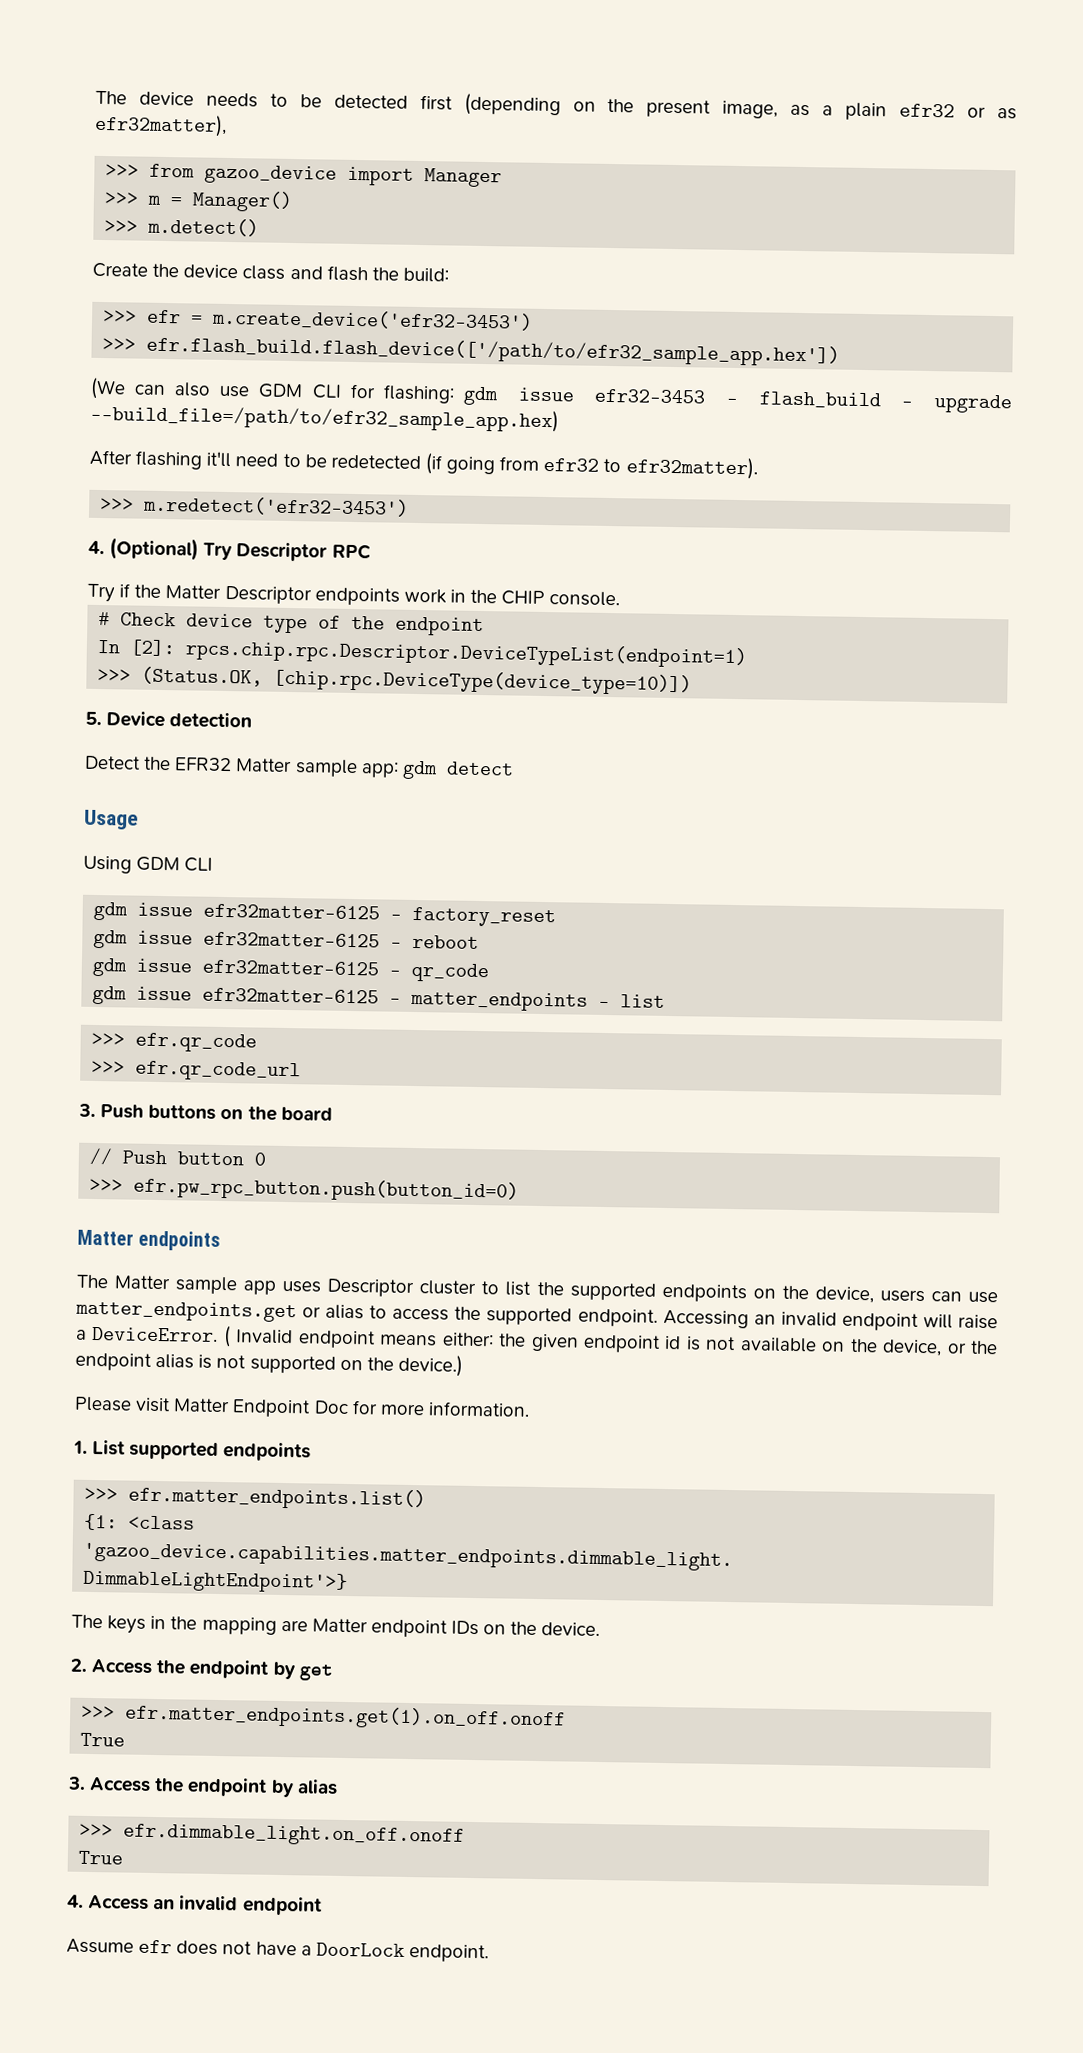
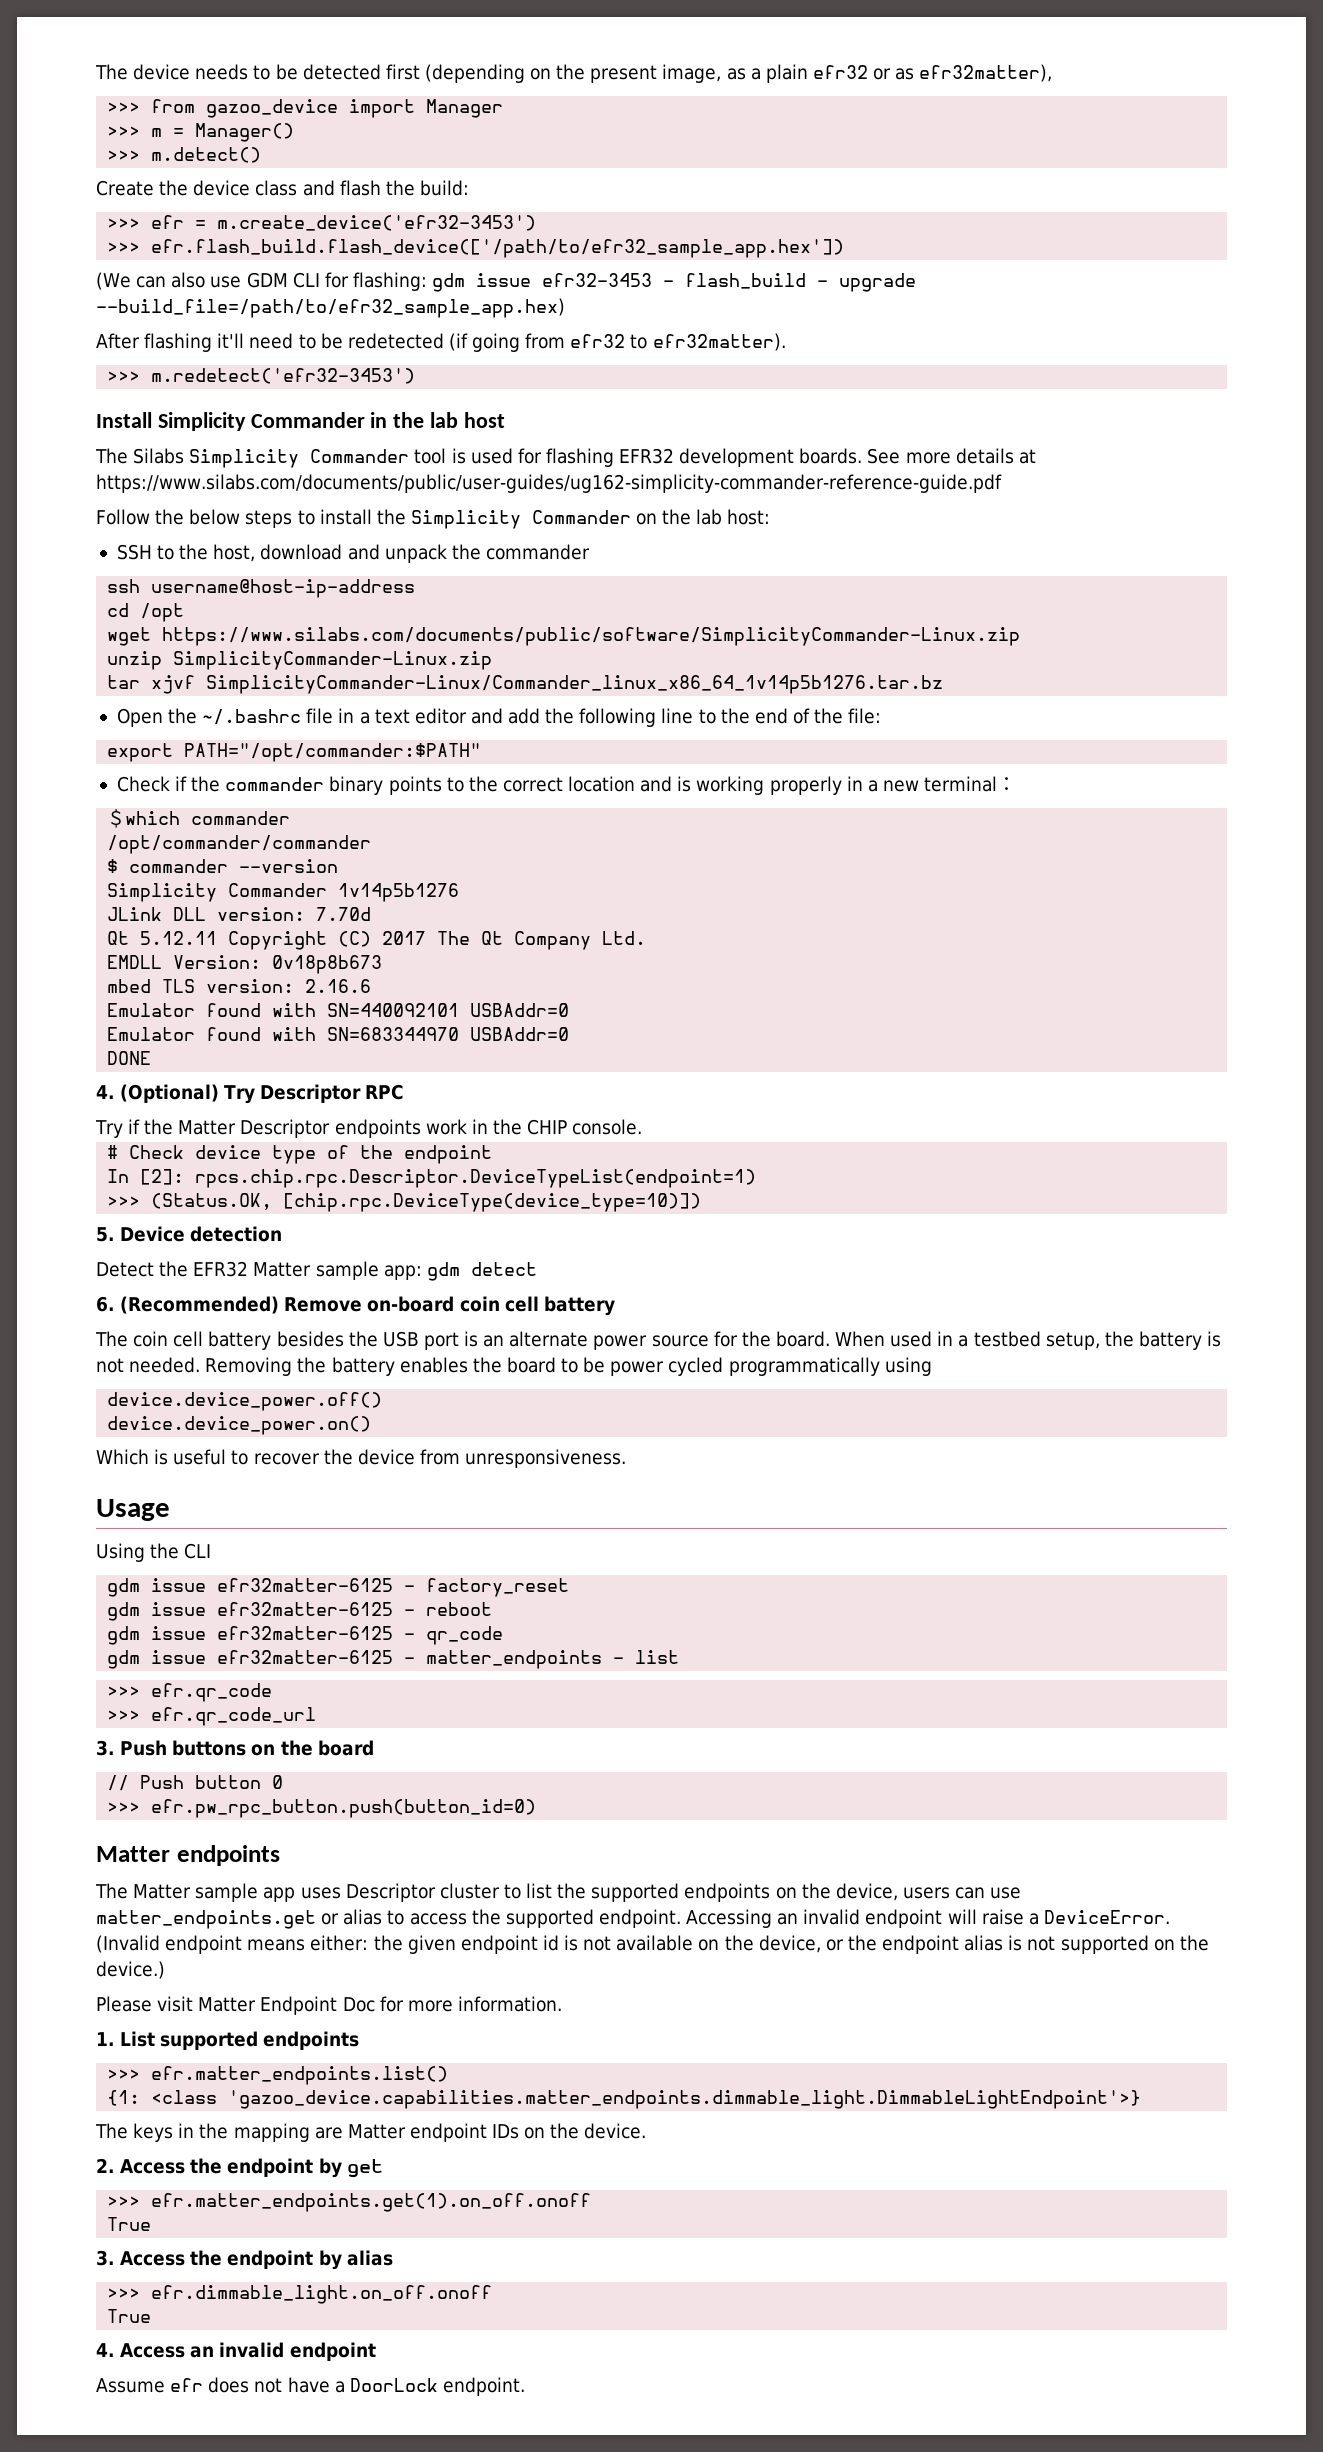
+ Install Simplicity Commander in the lab host
+ The Silabs Simplicity Commander tool is used for flashing EFR32 development boards. See more details at https://www.silabs.com/documents/public/user-guides/ug162-simplicity-commander-reference-guide.pdf
+ Follow the below steps to install the Simplicity Commander on the lab host:
+ SSH to the host, download and unpack the commander
+ ssh username@host-ip-address
+ cd /opt
+ wget https://www.silabs.com/documents/public/software/SimplicityCommander-Linux.zip
+ unzip SimplicityCommander-Linux.zip
+ tar xjvf SimplicityCommander-Linux/Commander_linux_x86_64_1v14p5b1276.tar.bz
+ Open the ~/.bashrc file in a text editor and add the following line to the end of the file:
+ export PATH="/opt/commander:$PATH"
+ Check if the commander binary points to the correct location and is working properly in a new terminal：
+ ＄which commander
+ /opt/commander/commander
+ $ commander --version
+ Simplicity Commander 1v14p5b1276
+ JLink DLL version: 7.70d
+ Qt 5.12.11 Copyright (C) 2017 The Qt Company Ltd.
+ EMDLL Version: 0v18p8b673
+ mbed TLS version: 2.16.6
+ Emulator found with SN=440092101 USBAddr=0
+ Emulator found with SN=683344970 USBAddr=0
+ DONE
+ 6. (Recommended) Remove on-board coin cell battery
+ The coin cell battery besides the USB port is an alternate power source for the board. When used in a testbed setup, the battery is not needed. Removing the battery enables the board to be power cycled programmatically using
+ device.device_power.off()
+ device.device_power.on()
+ Which is useful to recover the device from unresponsiveness.
- Using GDM CLI
+ Using the CLI
- ( Invalid endpoint means either: the given endpoint id is not available on the device, or the endpoint alias is not supported on the device.)
+ (Invalid endpoint means either: the given endpoint id is not available on the device, or the endpoint alias is not supported on the device.)

